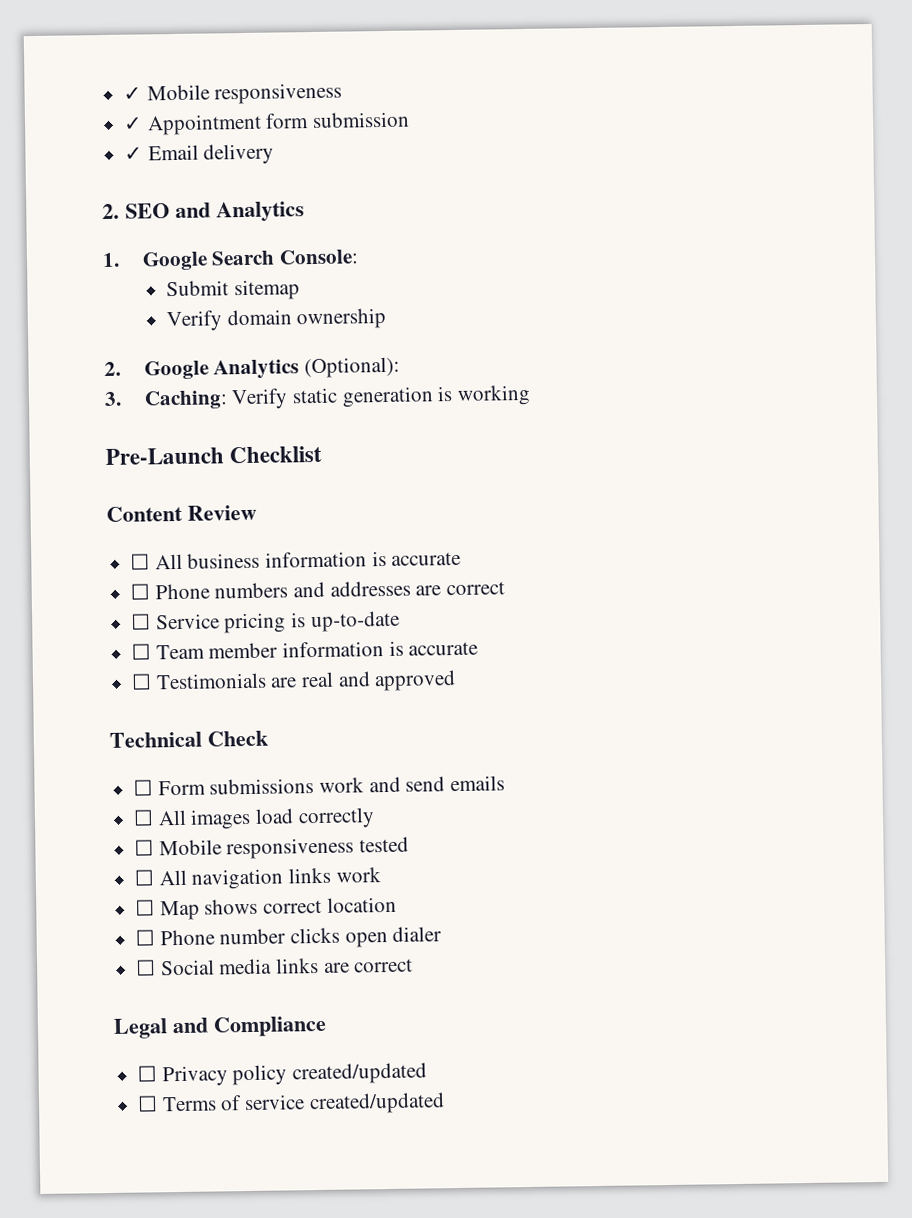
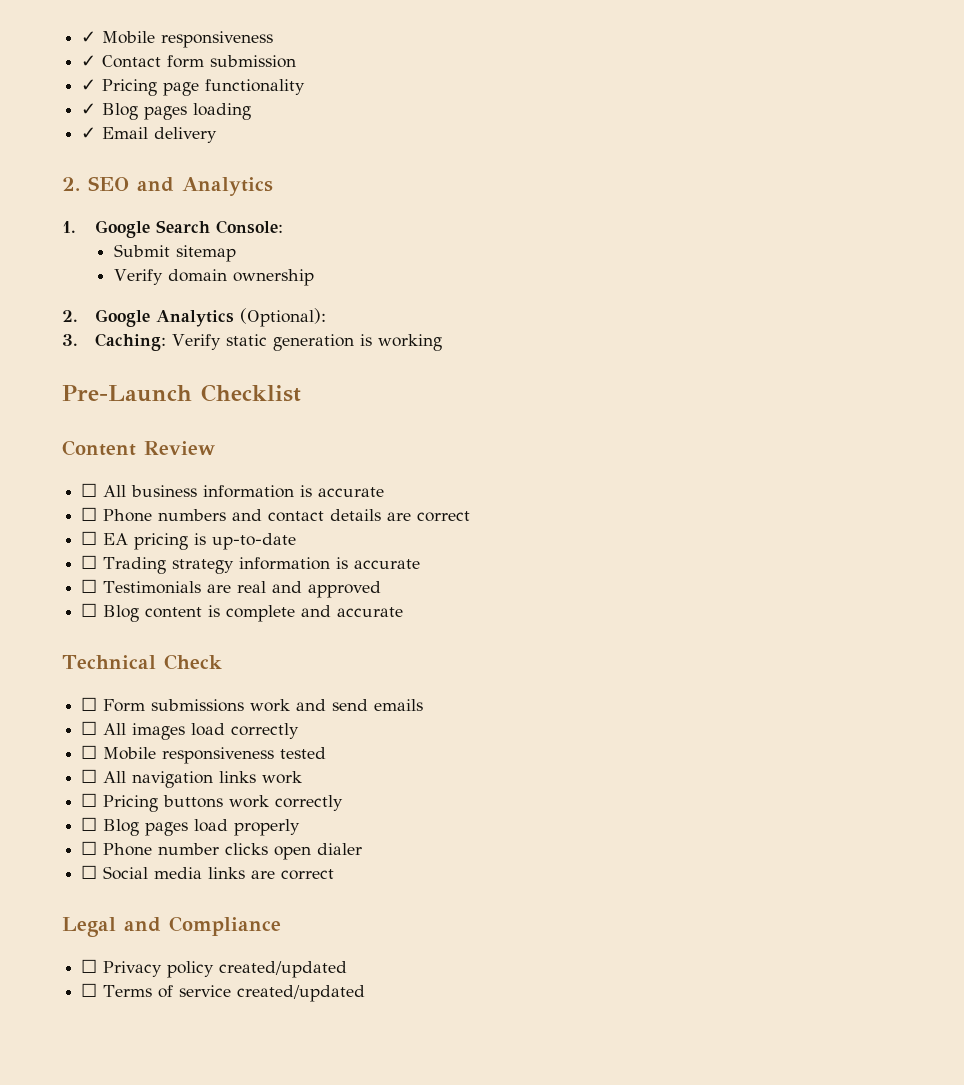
- ✓ Appointment form submission
+ ✓ Contact form submission
+ ✓ Pricing page functionality
+ ✓ Blog pages loading
- ☐ Phone numbers and addresses are correct
+ ☐ Phone numbers and contact details are correct
- ☐ Service pricing is up-to-date
+ ☐ EA pricing is up-to-date
- ☐ Team member information is accurate
+ ☐ Trading strategy information is accurate
+ ☐ Blog content is complete and accurate
- ☐ Map shows correct location
+ ☐ Pricing buttons work correctly
+ ☐ Blog pages load properly

